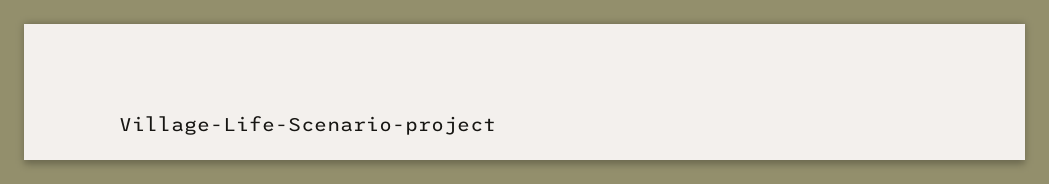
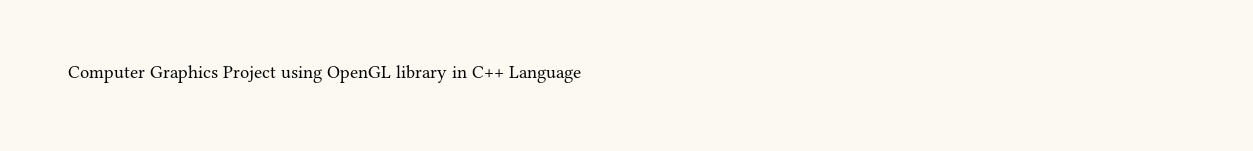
- Village-Life-Scenario-project
+ Computer Graphics Project using OpenGL library in C++ Language

